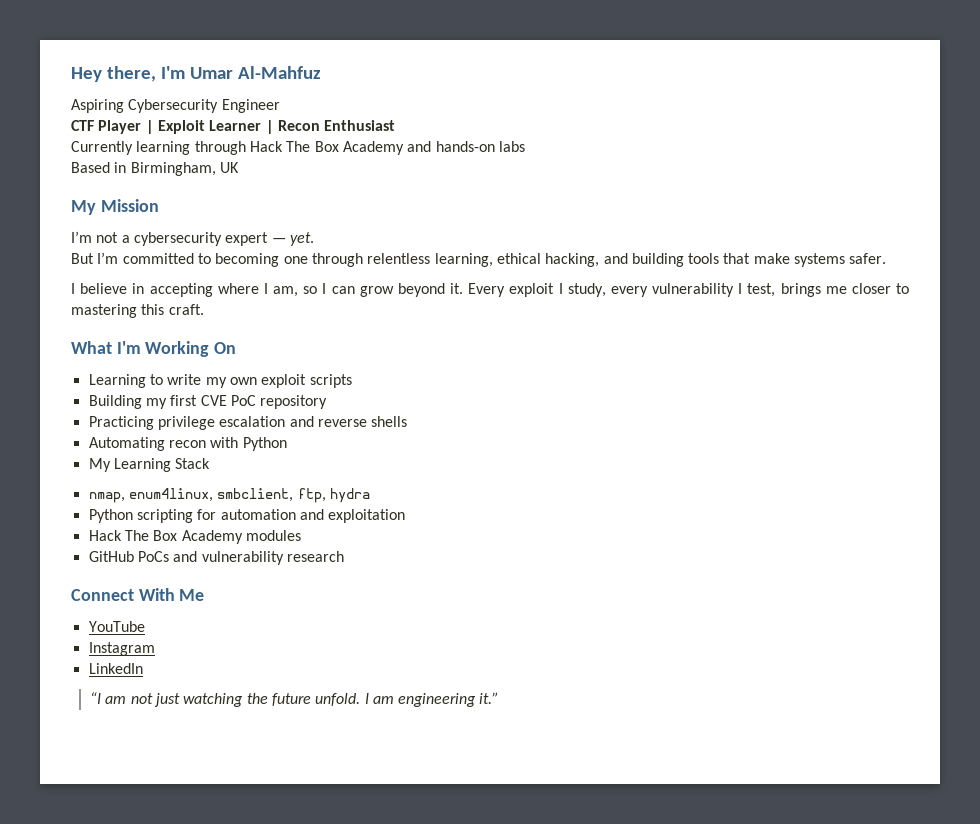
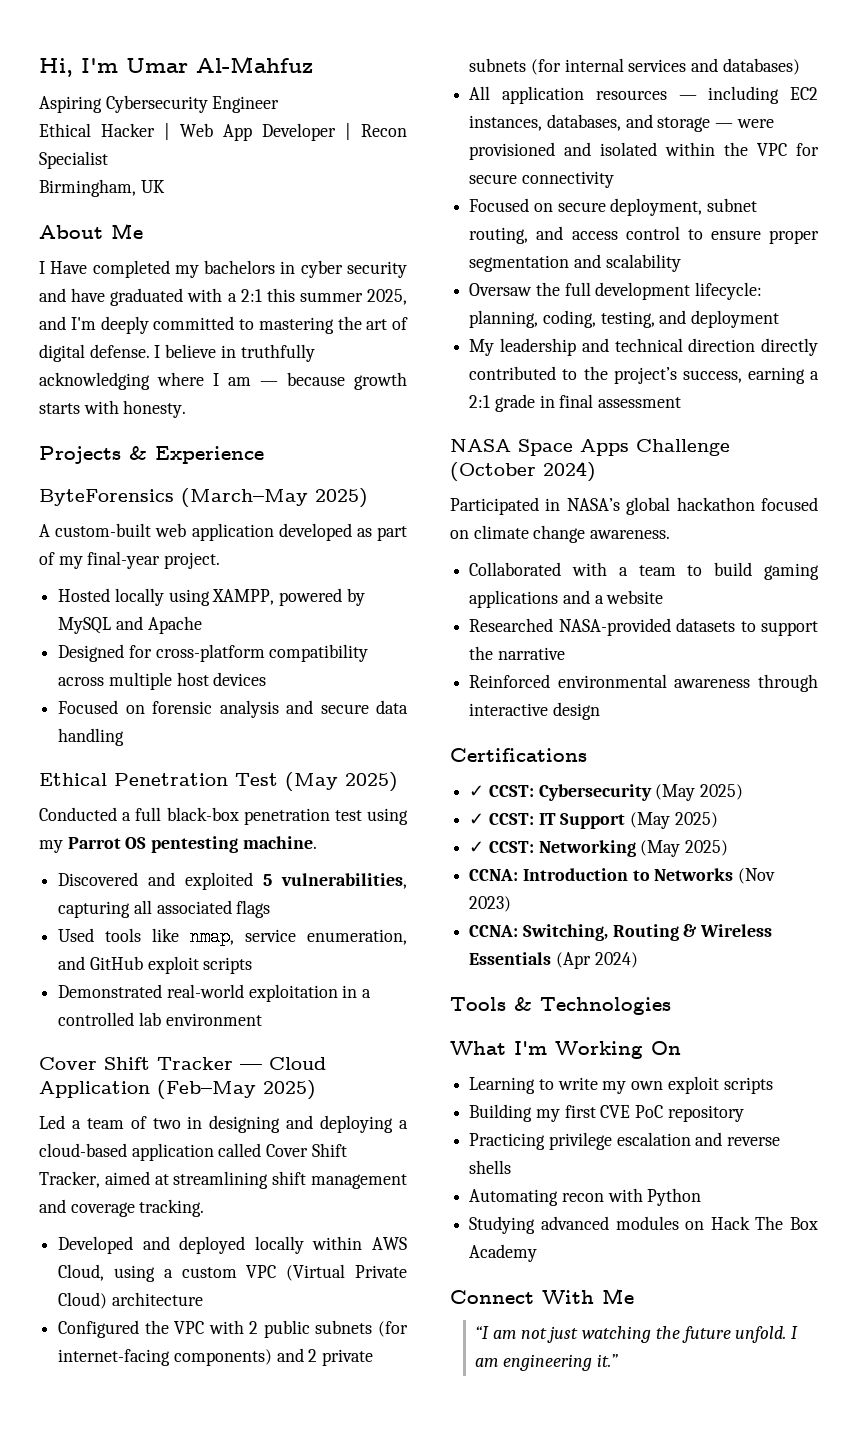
- Hey there, I'm Umar Al-Mahfuz
+ Hi, I'm Umar Al-Mahfuz
- CTF Player | Exploit Learner | Recon Enthusiast
- Currently learning through Hack The Box Academy and hands-on labs
- Based in Birmingham, UK
- My Mission
- I’m not a cybersecurity expert — yet.
- But I’m committed to becoming one through relentless learning, ethical hacking, and building tools that make systems safer.
- I believe in accepting where I am, so I can grow beyond it. Every exploit I study, every vulnerability I test, brings me closer to mastering this craft.
+ Ethical Hacker | Web App Developer | Recon Specialist
+ Birmingham, UK
+ About Me
+ I Have completed my bachelors in cyber security and have graduated with a 2:1 this summer 2025, and I'm deeply committed to mastering the art of digital defense. I believe in truthfully acknowledging where I am — because growth starts with honesty.
+ Projects & Experience
+ ByteForensics (March–May 2025)
+ A custom-built web application developed as part of my final-year project.
+ Hosted locally using XAMPP, powered by MySQL and Apache
+ Designed for cross-platform compatibility across multiple host devices
+ Focused on forensic analysis and secure data handling
+ Ethical Penetration Test (May 2025)
+ Conducted a full black-box penetration test using my Parrot OS pentesting machine.
+ Discovered and exploited 5 vulnerabilities, capturing all associated flags
+ Used tools like nmap, service enumeration, and GitHub exploit scripts
+ Demonstrated real-world exploitation in a controlled lab environment
+ Cover Shift Tracker — Cloud Application (Feb–May 2025)
+ Led a team of two in designing and deploying a cloud-based application called Cover Shift Tracker, aimed at streamlining shift management and coverage tracking.
+ Developed and deployed locally within AWS Cloud, using a custom VPC (Virtual Private Cloud) architecture
+ Configured the VPC with 2 public subnets (for internet-facing components) and 2 private subnets (for internal services and databases)
+ All application resources — including EC2 instances, databases, and storage — were provisioned and isolated within the VPC for secure connectivity
+ Focused on secure deployment, subnet routing, and access control to ensure proper segmentation and scalability
+ Oversaw the full development lifecycle: planning, coding, testing, and deployment
+ My leadership and technical direction directly contributed to the project’s success, earning a 2:1 grade in final assessment
+ NASA Space Apps Challenge (October 2024)
+ Participated in NASA’s global hackathon focused on climate change awareness.
+ Collaborated with a team to build gaming applications and a website
+ Researched NASA-provided datasets to support the narrative
+ Reinforced environmental awareness through interactive design
+ Certifications
+ ✓ CCST: Cybersecurity (May 2025)
+ ✓ CCST: IT Support (May 2025)
+ ✓ CCST: Networking (May 2025)
+ CCNA: Introduction to Networks (Nov 2023)
+ CCNA: Switching, Routing & Wireless Essentials (Apr 2024)
+ Tools & Technologies
- My Learning Stack
- nmap, enum4linux, smbclient, ftp, hydra
- Python scripting for automation and exploitation
- Hack The Box Academy modules
- GitHub PoCs and vulnerability research
+ Studying advanced modules on Hack The Box Academy
- YouTube
- Instagram
- LinkedIn

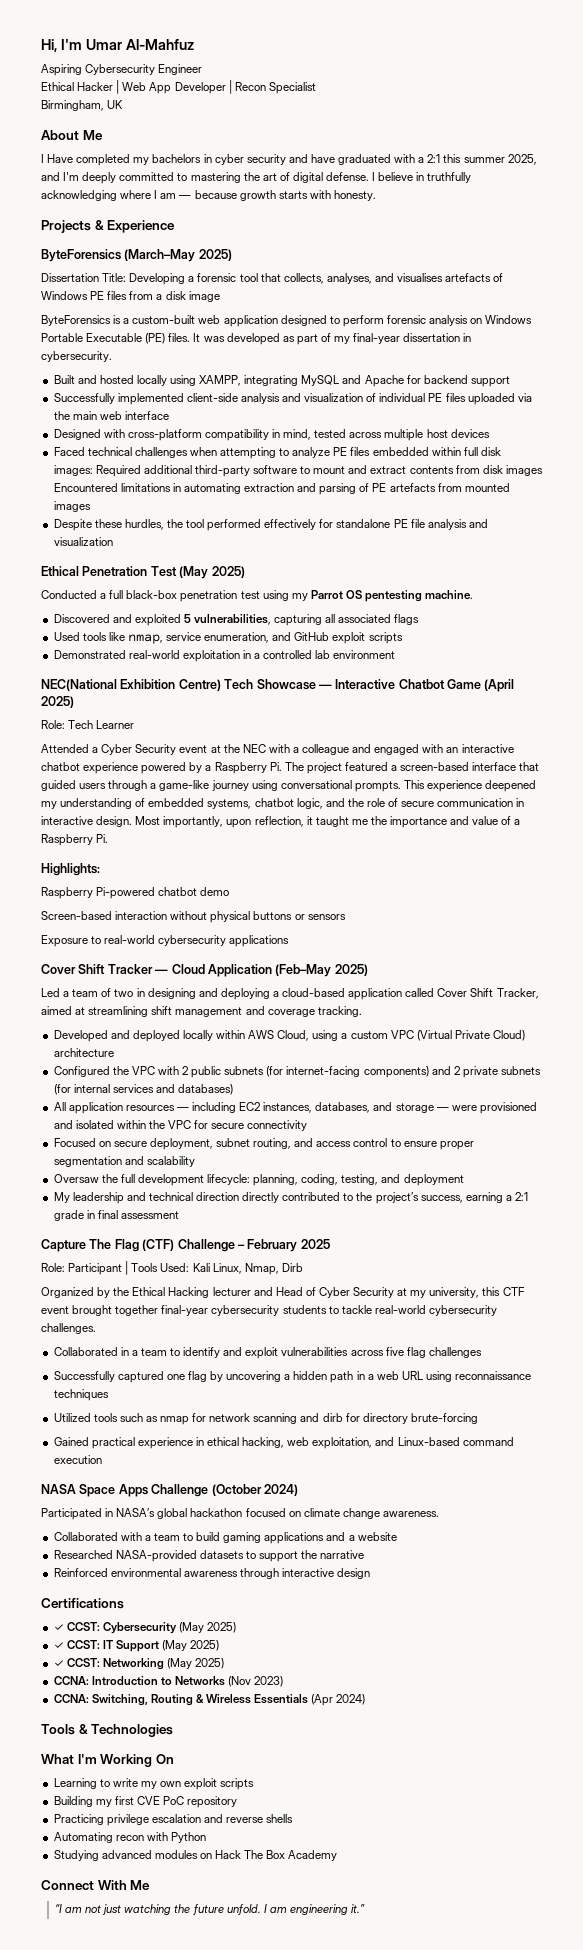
- A custom-built web application developed as part of my final-year project.
- Hosted locally using XAMPP, powered by MySQL and Apache
+ Dissertation Title: Developing a forensic tool that collects, analyses, and visualises artefacts of Windows PE files from a disk image
+ ByteForensics is a custom-built web application designed to perform forensic analysis on Windows Portable Executable (PE) files. It was developed as part of my final-year dissertation in cybersecurity.
+ Built and hosted locally using XAMPP, integrating MySQL and Apache for backend support
+ Successfully implemented client-side analysis and visualization of individual PE files uploaded via the main web interface
- Designed for cross-platform compatibility across multiple host devices
+ Designed with cross-platform compatibility in mind, tested across multiple host devices
- Focused on forensic analysis and secure data handling
+ Faced technical challenges when attempting to analyze PE files embedded within full disk images: Required additional third-party software to mount and extract contents from disk images Encountered limitations in automating extraction and parsing of PE artefacts from mounted images
+ Despite these hurdles, the tool performed effectively for standalone PE file analysis and visualization
+ NEC(National Exhibition Centre) Tech Showcase — Interactive Chatbot Game (April 2025)
+ Role: Tech Learner
+ Attended a Cyber Security event at the NEC with a colleague and engaged with an interactive chatbot experience powered by a Raspberry Pi. The project featured a screen-based interface that guided users through a game-like journey using conversational prompts. This experience deepened my understanding of embedded systems, chatbot logic, and the role of secure communication in interactive design. Most importantly, upon reflection, it taught me the importance and value of a Raspberry Pi.
+ Highlights:
+ Raspberry Pi-powered chatbot demo
+ Screen-based interaction without physical buttons or sensors
+ Exposure to real-world cybersecurity applications
+ Capture The Flag (CTF) Challenge – February 2025
+ Role: Participant | Tools Used: Kali Linux, Nmap, Dirb
+ Organized by the Ethical Hacking lecturer and Head of Cyber Security at my university, this CTF event brought together final-year cybersecurity students to tackle real-world cybersecurity challenges.
+ Collaborated in a team to identify and exploit vulnerabilities across five flag challenges
+ Successfully captured one flag by uncovering a hidden path in a web URL using reconnaissance techniques
+ Utilized tools such as nmap for network scanning and dirb for directory brute-forcing
+ Gained practical experience in ethical hacking, web exploitation, and Linux-based command execution

